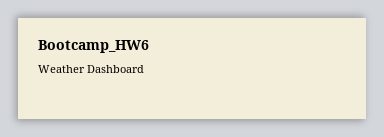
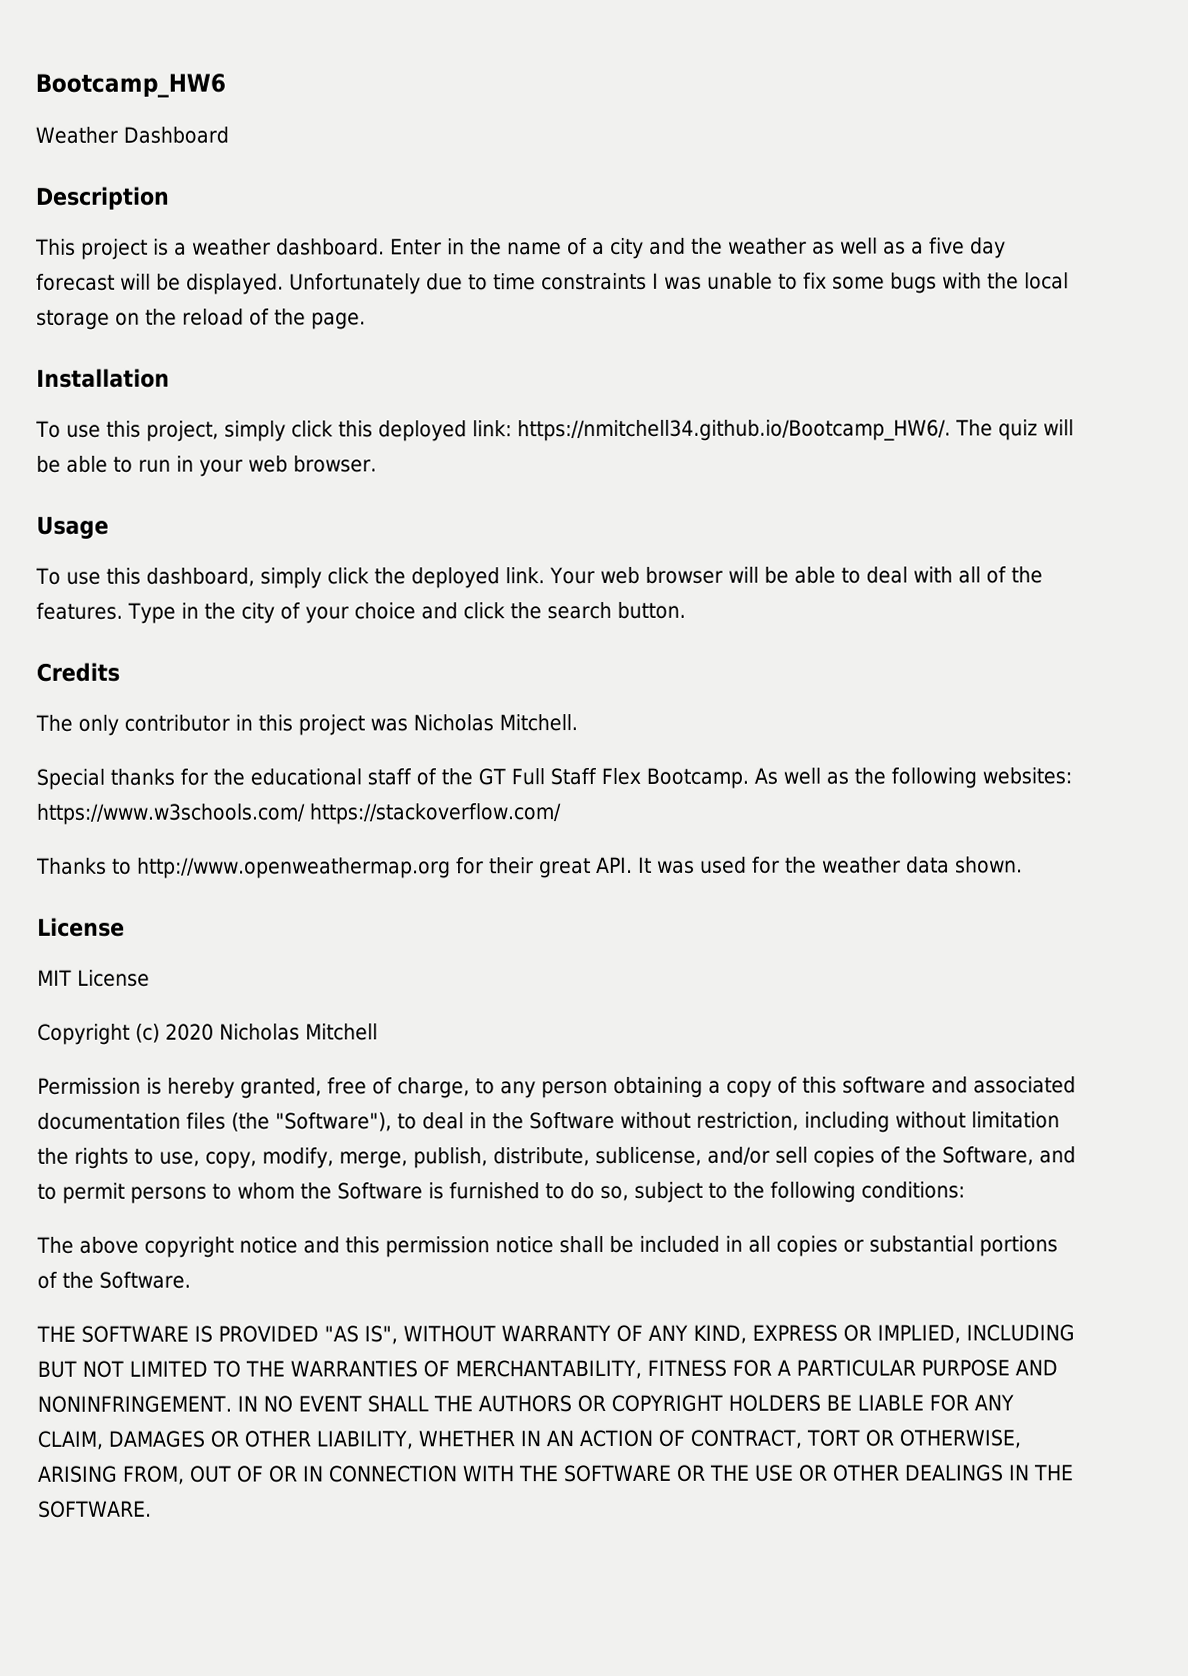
+ Description
+ This project is a weather dashboard. Enter in the name of a city and the weather as well as a five day forecast will be displayed. Unfortunately due to time constraints I was unable to fix some bugs with the local storage on the reload of the page.
+ Installation
+ To use this project, simply click this deployed link: https://nmitchell34.github.io/Bootcamp_HW6/. The quiz will be able to run in your web browser.
+ Usage
+ To use this dashboard, simply click the deployed link. Your web browser will be able to deal with all of the features. Type in the city of your choice and click the search button.
+ Credits
+ The only contributor in this project was Nicholas Mitchell.
+ Special thanks for the educational staff of the GT Full Staff Flex Bootcamp. As well as the following websites: https://www.w3schools.com/ https://stackoverflow.com/
+ Thanks to http://www.openweathermap.org for their great API. It was used for the weather data shown.
+ License
+ MIT License
+ Copyright (c) 2020 Nicholas Mitchell
+ Permission is hereby granted, free of charge, to any person obtaining a copy of this software and associated documentation files (the "Software"), to deal in the Software without restriction, including without limitation the rights to use, copy, modify, merge, publish, distribute, sublicense, and/or sell copies of the Software, and to permit persons to whom the Software is furnished to do so, subject to the following conditions:
+ The above copyright notice and this permission notice shall be included in all copies or substantial portions of the Software.
+ THE SOFTWARE IS PROVIDED "AS IS", WITHOUT WARRANTY OF ANY KIND, EXPRESS OR IMPLIED, INCLUDING BUT NOT LIMITED TO THE WARRANTIES OF MERCHANTABILITY, FITNESS FOR A PARTICULAR PURPOSE AND NONINFRINGEMENT. IN NO EVENT SHALL THE AUTHORS OR COPYRIGHT HOLDERS BE LIABLE FOR ANY CLAIM, DAMAGES OR OTHER LIABILITY, WHETHER IN AN ACTION OF CONTRACT, TORT OR OTHERWISE, ARISING FROM, OUT OF OR IN CONNECTION WITH THE SOFTWARE OR THE USE OR OTHER DEALINGS IN THE SOFTWARE.

